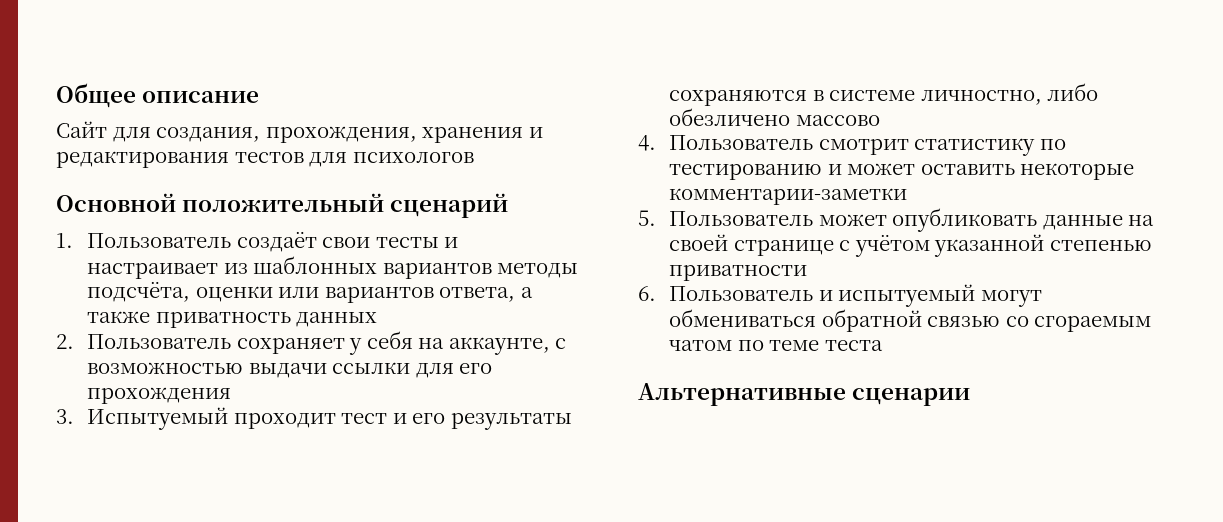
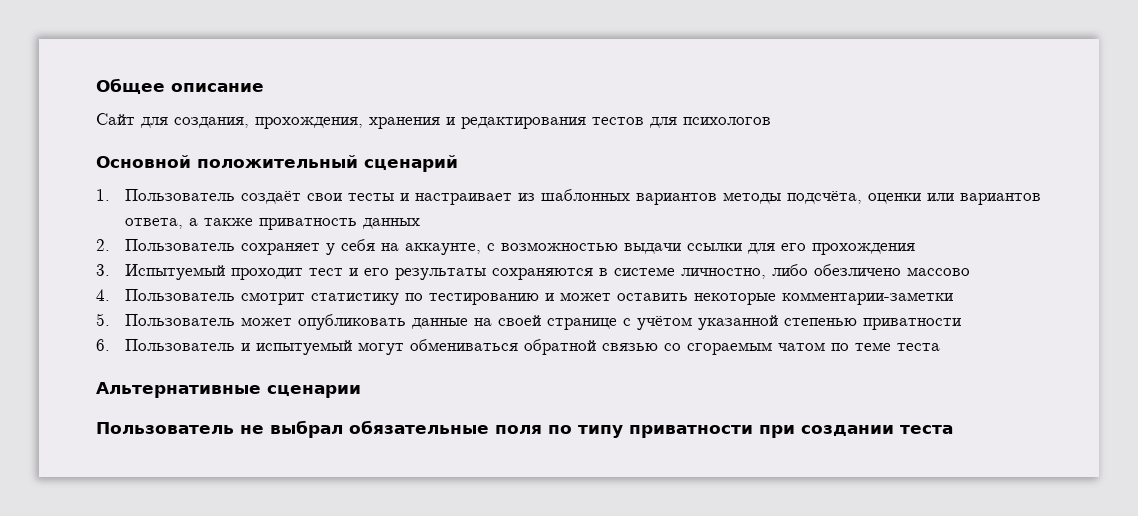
+ Пользователь не выбрал обязательные поля по типу приватности при создании теста

